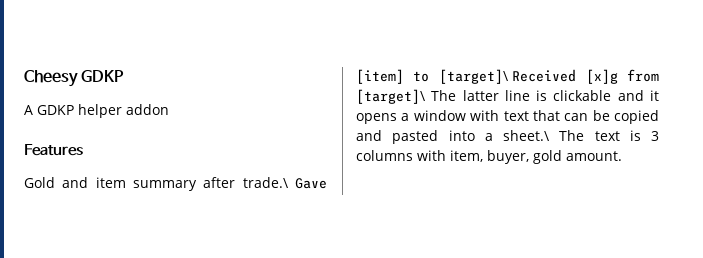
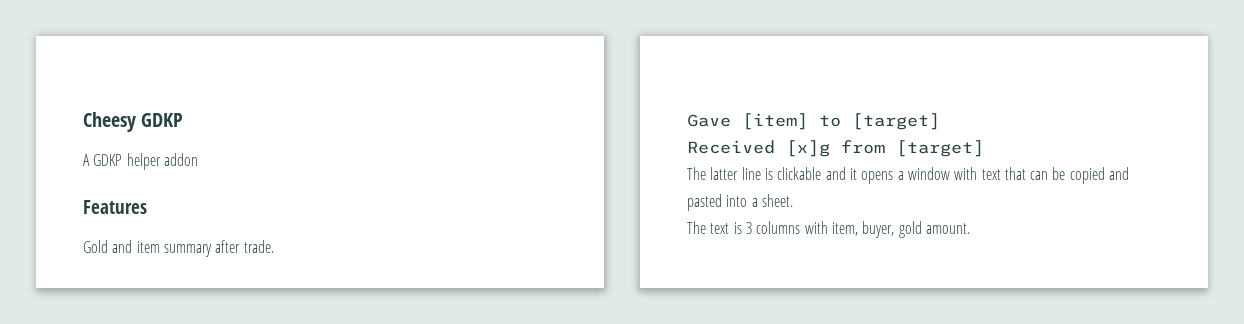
- Gold and item summary after trade.\ Gave [item] to [target]\ Received [x]g from [target]\ The latter line is clickable and it opens a window with text that can be copied and pasted into a sheet.\ The text is 3 columns with item, buyer, gold amount.
+ Gold and item summary after trade.
+ Gave [item] to [target]
+ Received [x]g from [target]
+ The latter line is clickable and it opens a window with text that can be copied and pasted into a sheet.
+ The text is 3 columns with item, buyer, gold amount.

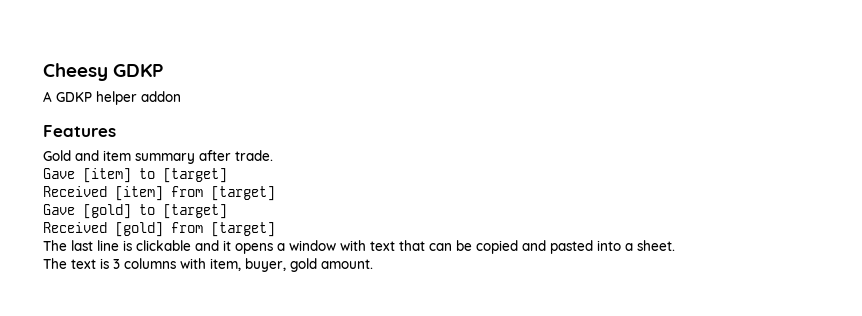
- Received [x]g from [target]
+ Received [item] from [target]
+ Gave [gold] to [target]
+ Received [gold] from [target]
- The latter line is clickable and it opens a window with text that can be copied and pasted into a sheet.
+ The last line is clickable and it opens a window with text that can be copied and pasted into a sheet.

